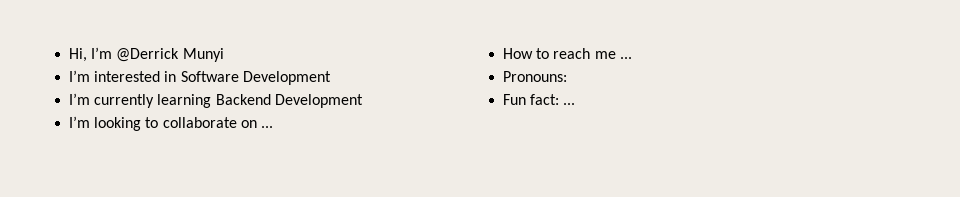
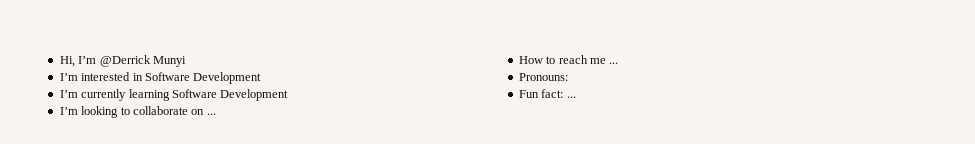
- I’m currently learning Backend Development
+ I’m currently learning Software Development

